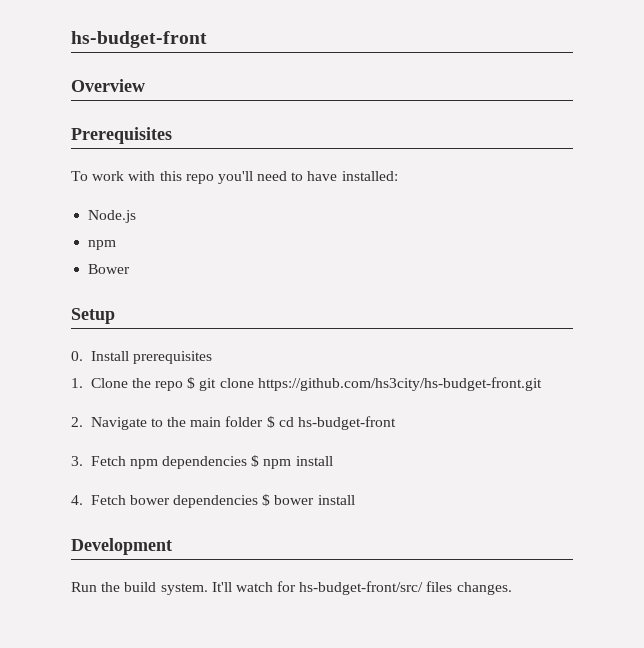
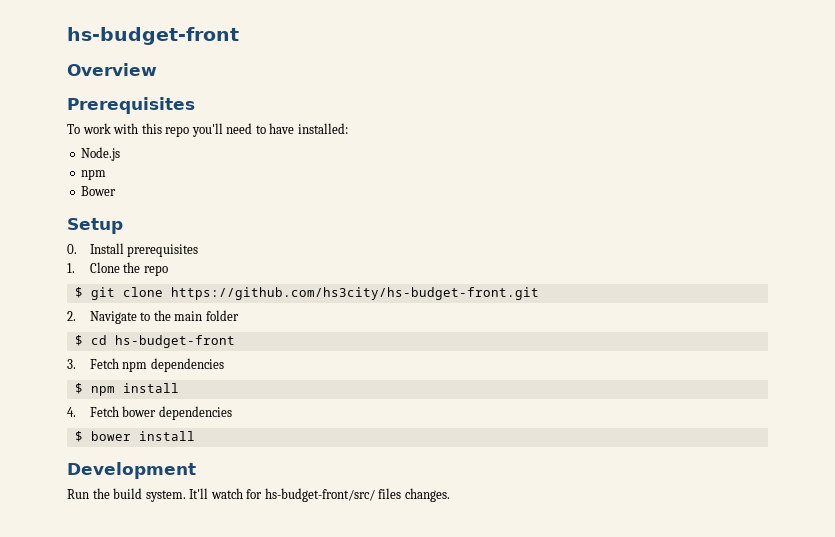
- 1. Clone the repo $ git clone https://github.com/hs3city/hs-budget-front.git
+ 1. Clone the repo
+ $ git clone https://github.com/hs3city/hs-budget-front.git
- 2. Navigate to the main folder $ cd hs-budget-front
+ 2. Navigate to the main folder
+ $ cd hs-budget-front
- 3. Fetch npm dependencies $ npm install
+ 3. Fetch npm dependencies
+ $ npm install
- 4. Fetch bower dependencies $ bower install
+ 4. Fetch bower dependencies
+ $ bower install

